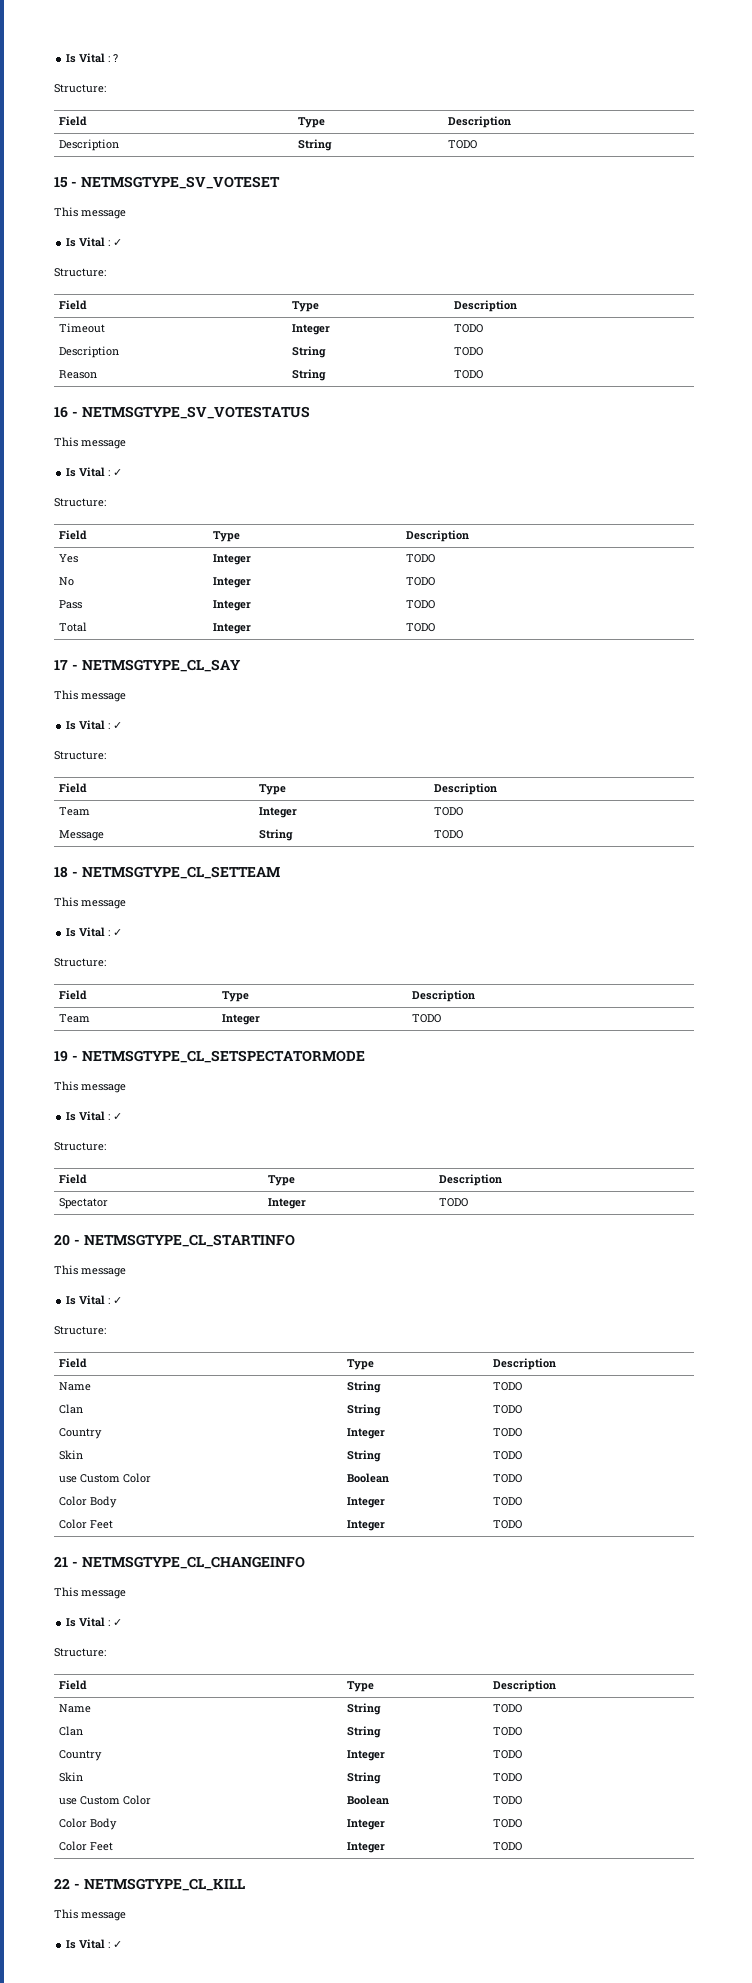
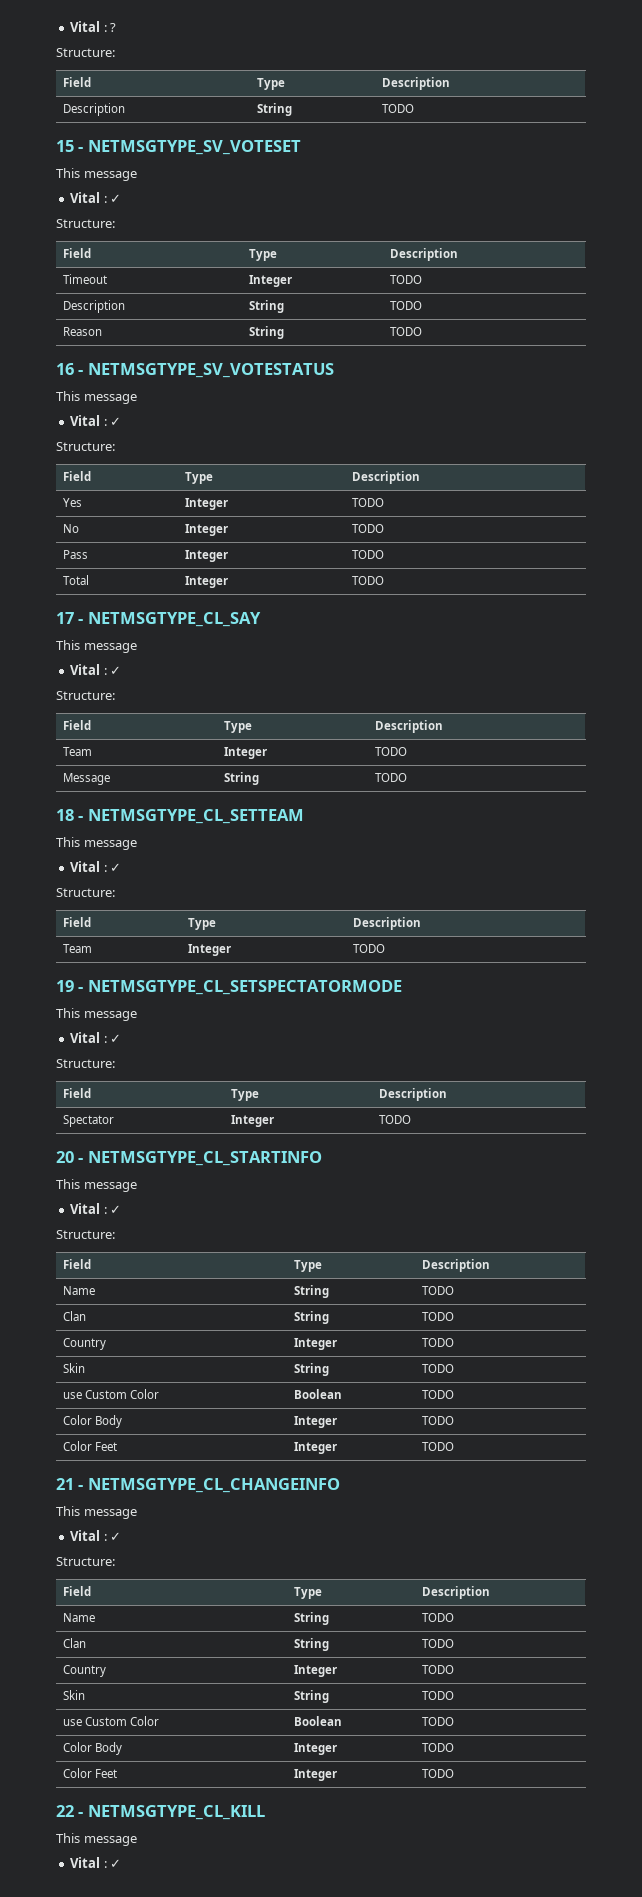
- Is Vital : ?
+ Vital : ?
  15 - NETMSGTYPE_SV_VOTESET
  This message
- Is Vital : ✓
+ Vital : ✓
  16 - NETMSGTYPE_SV_VOTESTATUS
  This message
- Is Vital : ✓
+ Vital : ✓
  17 - NETMSGTYPE_CL_SAY
  This message
- Is Vital : ✓
+ Vital : ✓
  18 - NETMSGTYPE_CL_SETTEAM
  This message
- Is Vital : ✓
+ Vital : ✓
  19 - NETMSGTYPE_CL_SETSPECTATORMODE
  This message
- Is Vital : ✓
+ Vital : ✓
  20 - NETMSGTYPE_CL_STARTINFO
  This message
- Is Vital : ✓
+ Vital : ✓
  21 - NETMSGTYPE_CL_CHANGEINFO
  This message
- Is Vital : ✓
+ Vital : ✓
  22 - NETMSGTYPE_CL_KILL
  This message
- Is Vital : ✓
+ Vital : ✓

